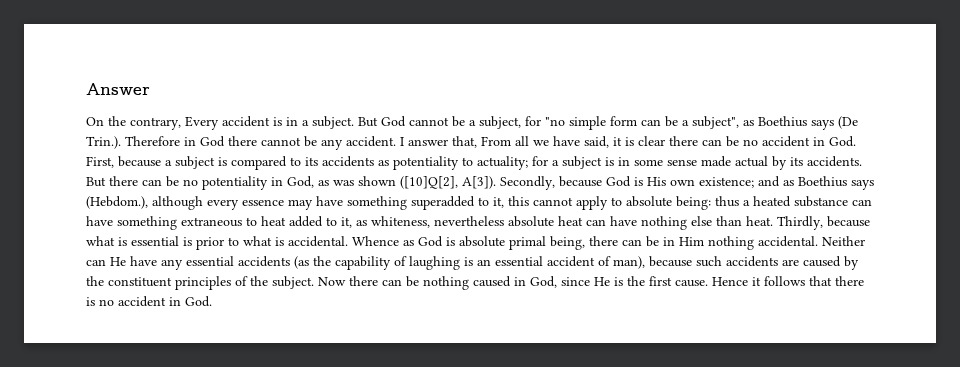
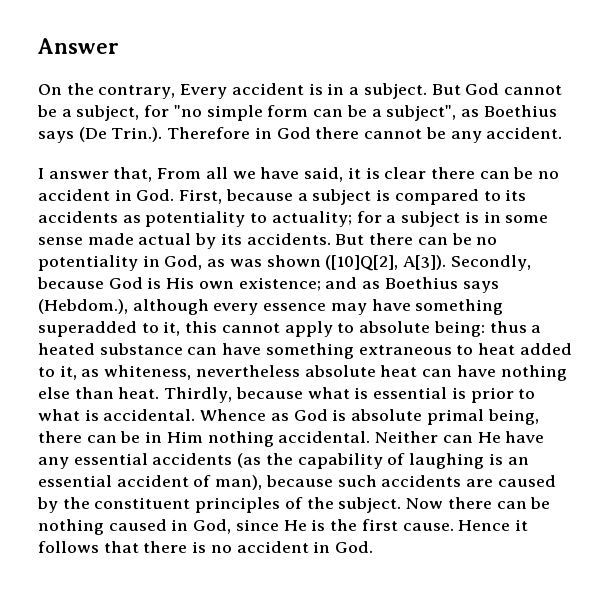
- But God cannot be a subject, for "no simple form can be a subject", as Boethius says (De Trin.). Therefore in God there cannot be any accident. I answer that, From all we have said, it is clear there can be no accident in God. First, because a subject is compared to its accidents as potentiality to actuality;
+ But God cannot be a subject, for "no simple form can be a subject", as Boethius says (De Trin.). Therefore in God there cannot be any accident.
+ I answer that, From all we have said, it is clear there can be no accident in God. First, because a subject is compared to its accidents as potentiality to actuality;

